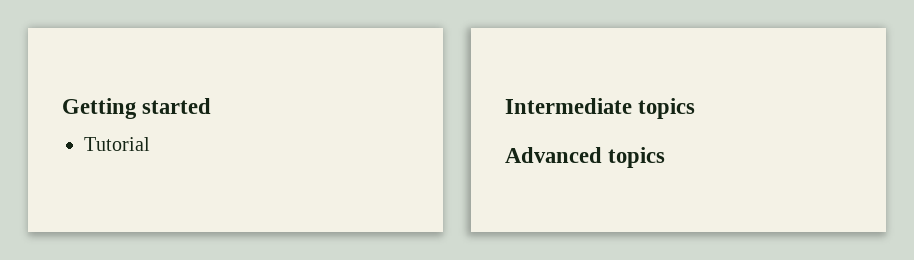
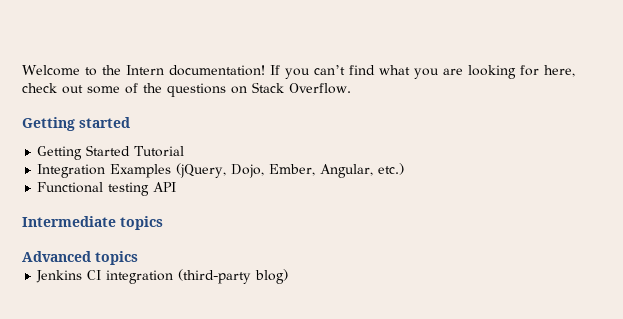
+ Welcome to the Intern documentation! If you can’t find what you are looking for here, check out some of the questions on Stack Overflow.
- Tutorial
+ Getting Started Tutorial
+ Integration Examples (jQuery, Dojo, Ember, Angular, etc.)
+ Functional testing API
+ Jenkins CI integration (third-party blog)

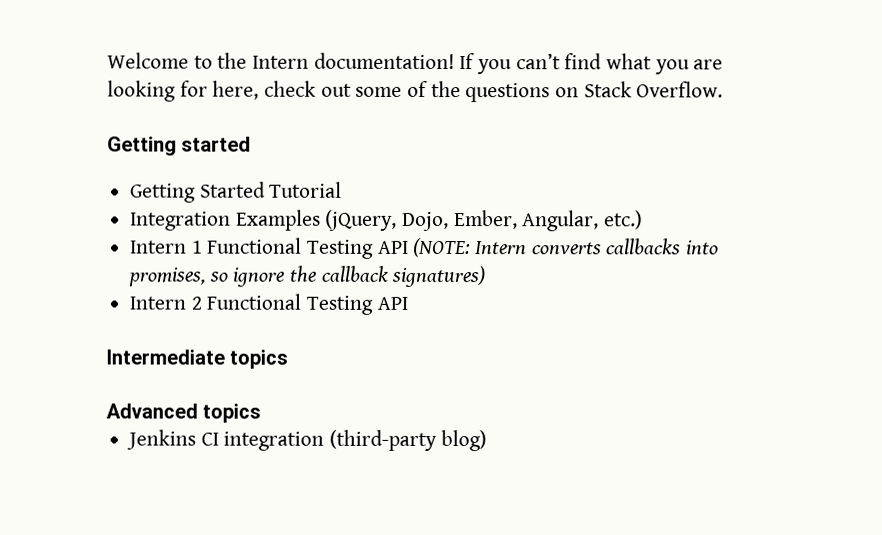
- Functional testing API
+ Intern 1 Functional Testing API (NOTE: Intern converts callbacks into promises, so ignore the callback signatures)
+ Intern 2 Functional Testing API

